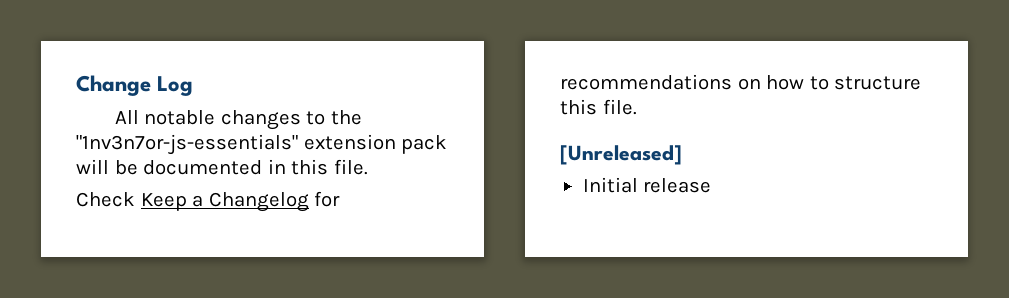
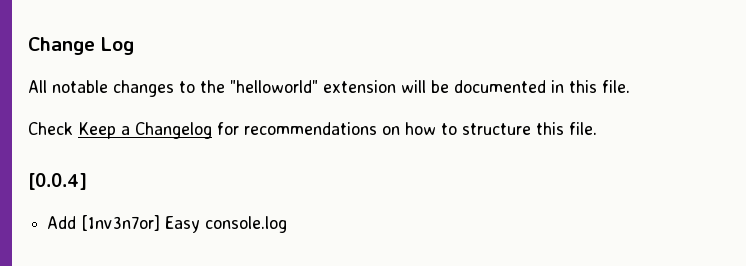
- All notable changes to the "1nv3n7or-js-essentials" extension pack will be documented in this file.
+ All notable changes to the "helloworld" extension will be documented in this file.
- [Unreleased]
- Initial release
+ [0.0.4]
+ Add [1nv3n7or] Easy console.log

